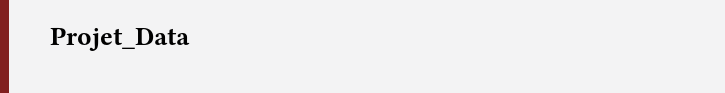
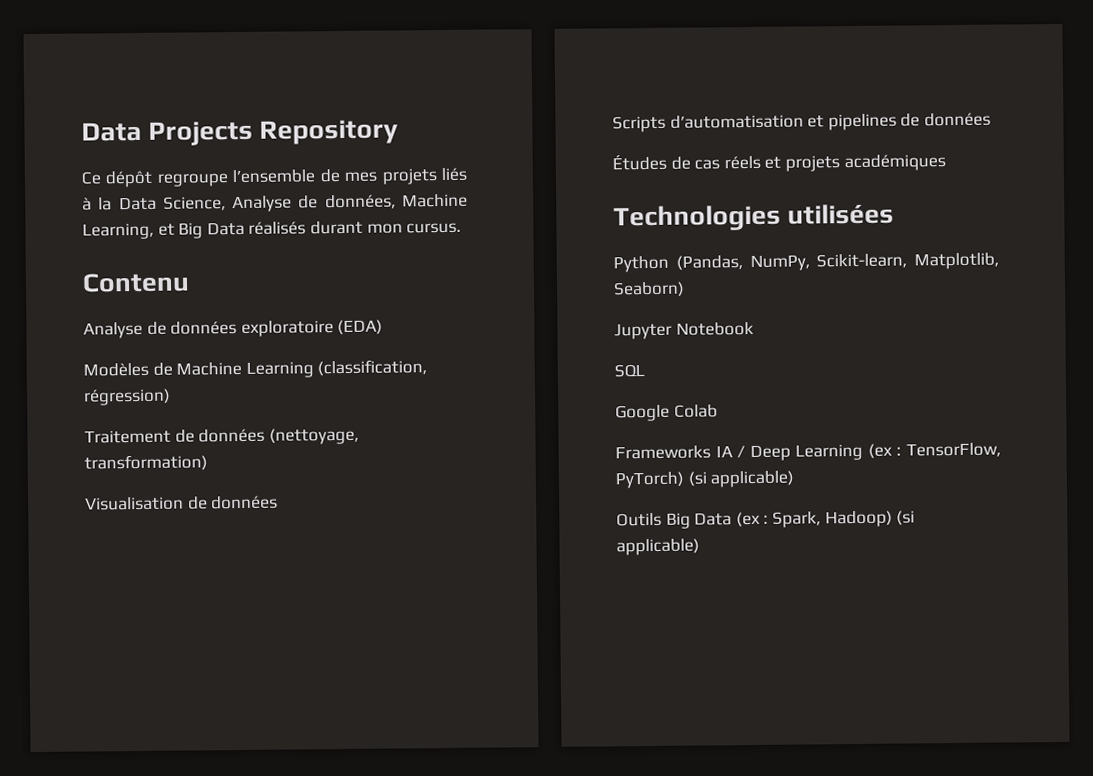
- Projet_Data
+ Data Projects Repository
+ Ce dépôt regroupe l’ensemble de mes projets liés à la Data Science, Analyse de données, Machine Learning, et Big Data réalisés durant mon cursus.
+ Contenu
+ Analyse de données exploratoire (EDA)
+ Modèles de Machine Learning (classification, régression)
+ Traitement de données (nettoyage, transformation)
+ Visualisation de données
+ Scripts d’automatisation et pipelines de données
+ Études de cas réels et projets académiques
+ Technologies utilisées
+ Python (Pandas, NumPy, Scikit-learn, Matplotlib, Seaborn)
+ Jupyter Notebook
+ SQL
+ Google Colab
+ Frameworks IA / Deep Learning (ex : TensorFlow, PyTorch) (si applicable)
+ Outils Big Data (ex : Spark, Hadoop) (si applicable)

